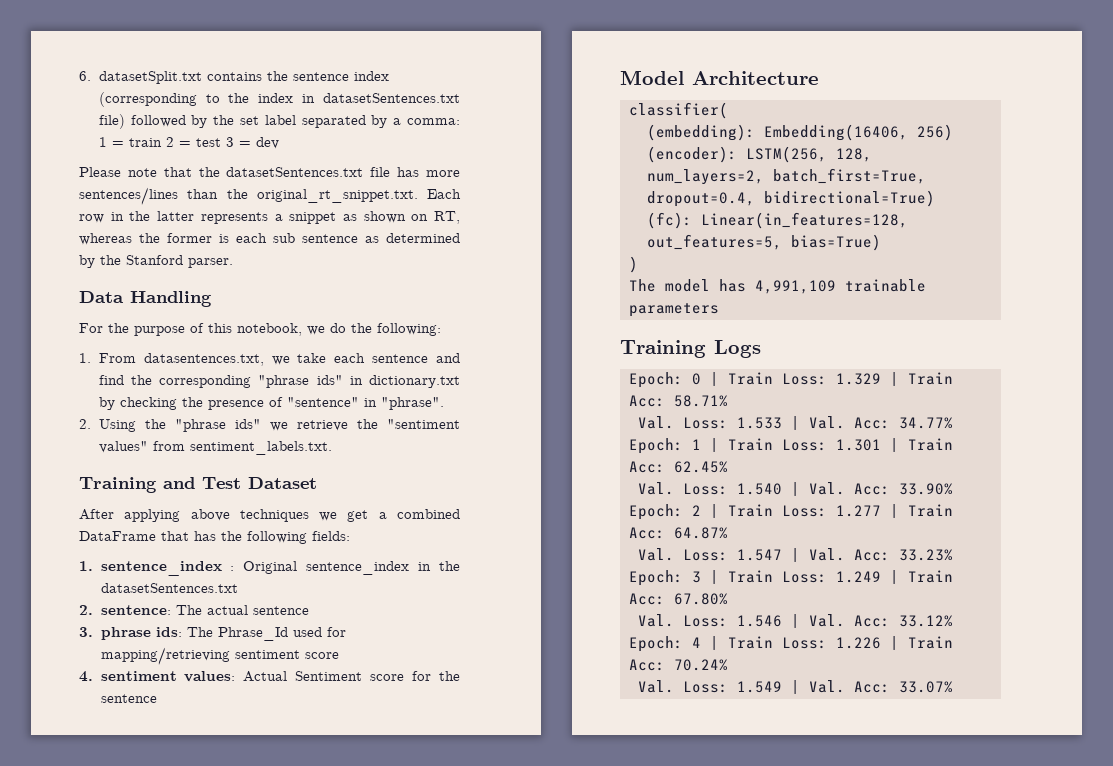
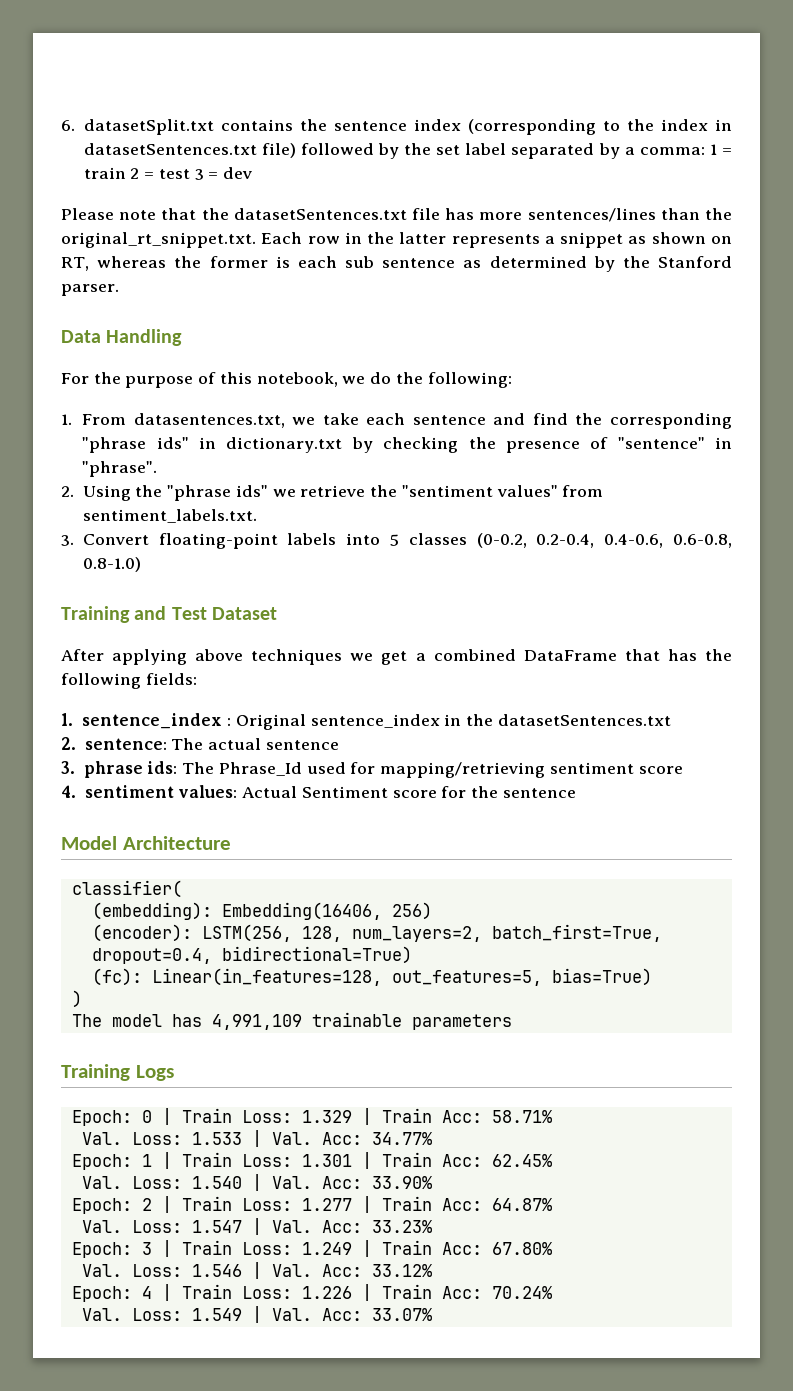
+ 3. Convert floating-point labels into 5 classes (0-0.2, 0.2-0.4, 0.4-0.6, 0.6-0.8, 0.8-1.0)

